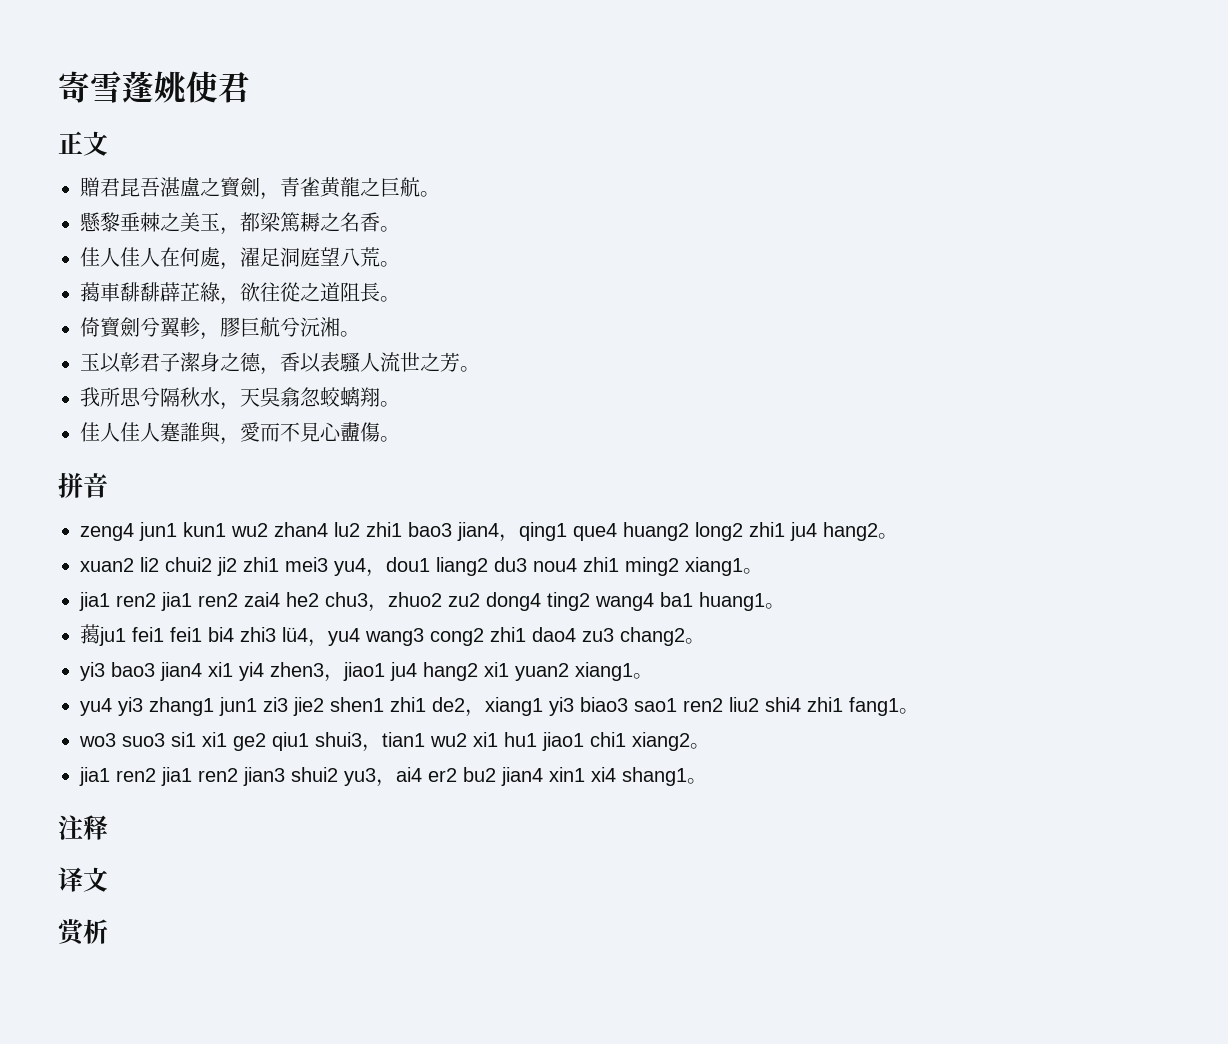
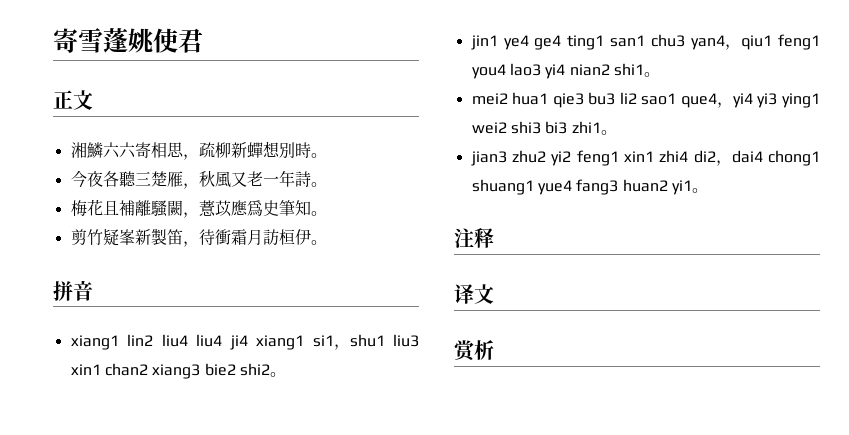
- 贈君昆吾湛盧之寶劍，青雀黄龍之巨航。
- 懸黎垂棘之美玉，都梁篤耨之名香。
- 佳人佳人在何處，濯足洞庭望八荒。
- 䔾車馡馡薜芷綠，欲往從之道阻長。
- 倚寶劍兮翼軫，膠巨航兮沅湘。
- 玉以彰君子潔身之德，香以表騷人流世之芳。
- 我所思兮隔秋水，天吳翕忽蛟螭翔。
- 佳人佳人蹇誰與，愛而不見心衋傷。
+ 湘鱗六六寄相思，疏柳新蟬想別時。
+ 今夜各聽三楚雁，秋風又老一年詩。
+ 梅花且補離騷闕，薏苡應爲史筆知。
+ 剪竹疑峯新製笛，待衝霜月訪桓伊。
  拼音
- zeng4 jun1 kun1 wu2 zhan4 lu2 zhi1 bao3 jian4，qing1 que4 huang2 long2 zhi1 ju4 hang2。
- xuan2 li2 chui2 ji2 zhi1 mei3 yu4，dou1 liang2 du3 nou4 zhi1 ming2 xiang1。
- jia1 ren2 jia1 ren2 zai4 he2 chu3，zhuo2 zu2 dong4 ting2 wang4 ba1 huang1。
- 䔾ju1 fei1 fei1 bi4 zhi3 lü4，yu4 wang3 cong2 zhi1 dao4 zu3 chang2。
- yi3 bao3 jian4 xi1 yi4 zhen3，jiao1 ju4 hang2 xi1 yuan2 xiang1。
- yu4 yi3 zhang1 jun1 zi3 jie2 shen1 zhi1 de2，xiang1 yi3 biao3 sao1 ren2 liu2 shi4 zhi1 fang1。
- wo3 suo3 si1 xi1 ge2 qiu1 shui3，tian1 wu2 xi1 hu1 jiao1 chi1 xiang2。
- jia1 ren2 jia1 ren2 jian3 shui2 yu3，ai4 er2 bu2 jian4 xin1 xi4 shang1。
+ xiang1 lin2 liu4 liu4 ji4 xiang1 si1，shu1 liu3 xin1 chan2 xiang3 bie2 shi2。
+ jin1 ye4 ge4 ting1 san1 chu3 yan4，qiu1 feng1 you4 lao3 yi4 nian2 shi1。
+ mei2 hua1 qie3 bu3 li2 sao1 que4，yi4 yi3 ying1 wei2 shi3 bi3 zhi1。
+ jian3 zhu2 yi2 feng1 xin1 zhi4 di2，dai4 chong1 shuang1 yue4 fang3 huan2 yi1。

